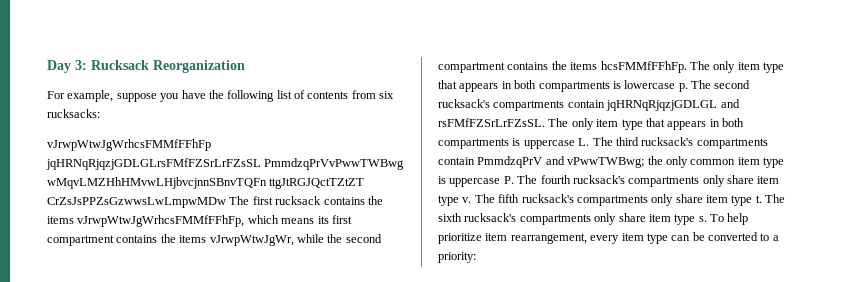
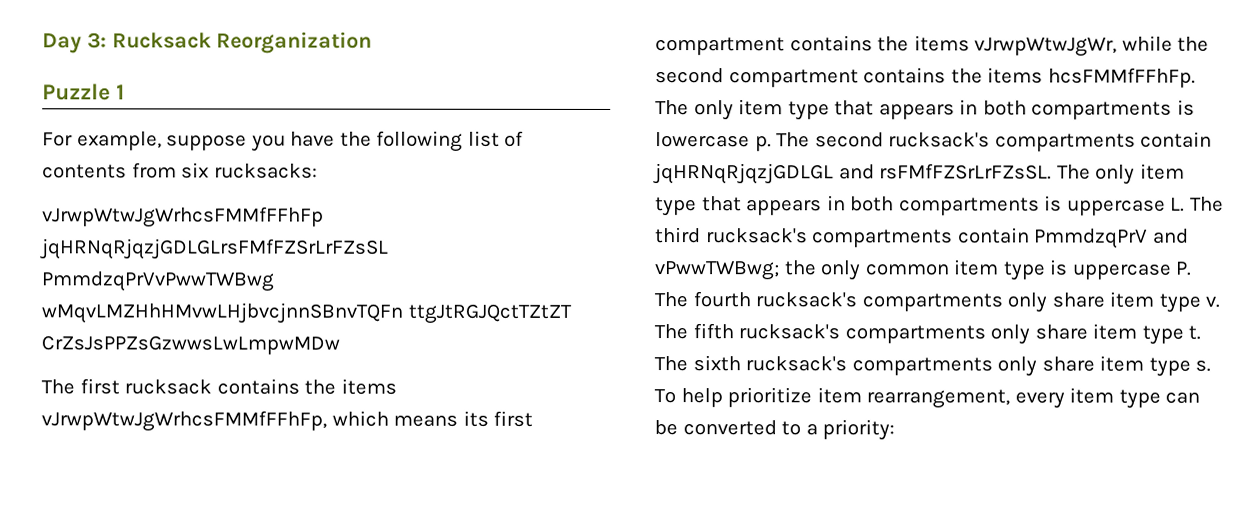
+ Puzzle 1
- vJrwpWtwJgWrhcsFMMfFFhFp jqHRNqRjqzjGDLGLrsFMfFZSrLrFZsSL PmmdzqPrVvPwwTWBwg wMqvLMZHhHMvwLHjbvcjnnSBnvTQFn ttgJtRGJQctTZtZT CrZsJsPPZsGzwwsLwLmpwMDw The first rucksack contains the items vJrwpWtwJgWrhcsFMMfFFhFp, which means its first compartment contains the items vJrwpWtwJgWr, while the second compartment contains the items hcsFMMfFFhFp.
+ vJrwpWtwJgWrhcsFMMfFFhFp jqHRNqRjqzjGDLGLrsFMfFZSrLrFZsSL PmmdzqPrVvPwwTWBwg wMqvLMZHhHMvwLHjbvcjnnSBnvTQFn ttgJtRGJQctTZtZT CrZsJsPPZsGzwwsLwLmpwMDw
+ The first rucksack contains the items vJrwpWtwJgWrhcsFMMfFFhFp, which means its first compartment contains the items vJrwpWtwJgWr, while the second compartment contains the items hcsFMMfFFhFp.

